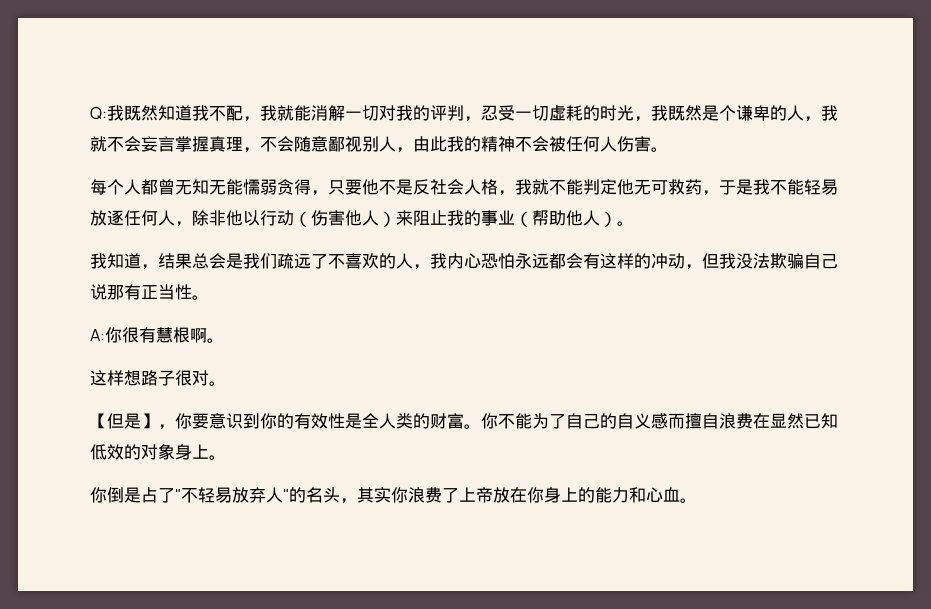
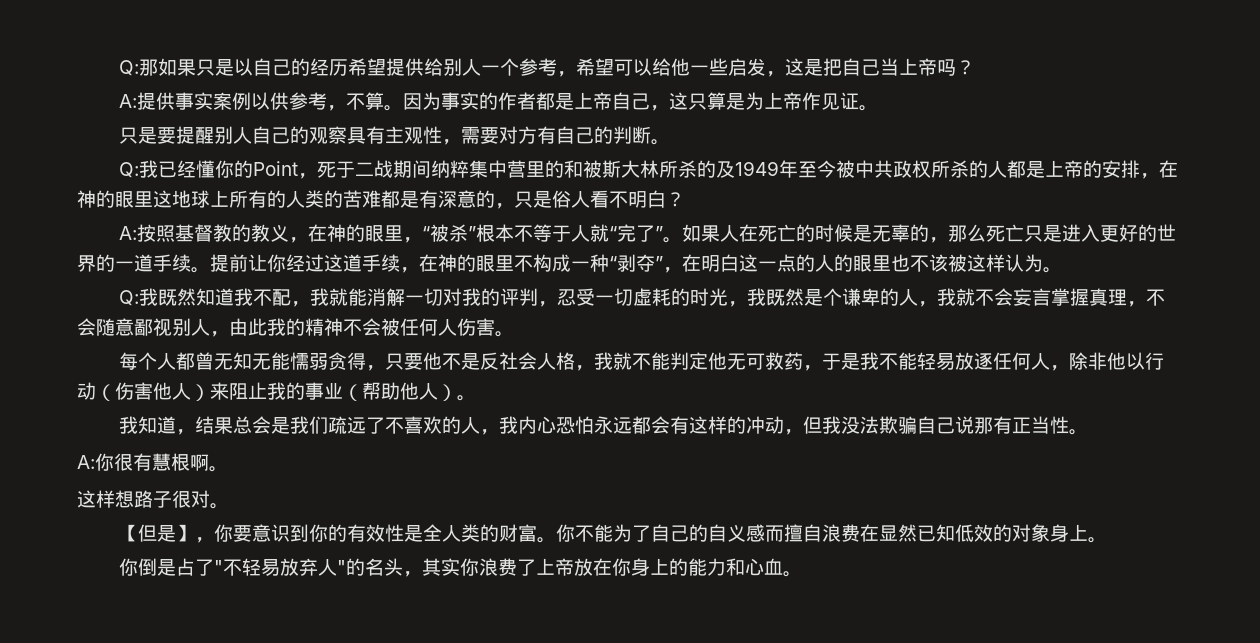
+ Q:那如果只是以自己的经历希望提供给别人一个参考，希望可以给他一些启发，这是把自己当上帝吗？
+ A:提供事实案例以供参考，不算。因为事实的作者都是上帝自己，这只算是为上帝作见证。
+ 只是要提醒别人自己的观察具有主观性，需要对方有自己的判断。
+ Q:我已经懂你的Point，死于二战期间纳粹集中营里的和被斯大林所杀的及1949年至今被中共政权所杀的人都是上帝的安排，在神的眼里这地球上所有的人类的苦难都是有深意的，只是俗人看不明白？
+ A:按照基督教的教义，在神的眼里，“被杀”根本不等于人就“完了”。如果人在死亡的时候是无辜的，那么死亡只是进入更好的世界的一道手续。提前让你经过这道手续，在神的眼里不构成一种“剥夺”，在明白这一点的人的眼里也不该被这样认为。

